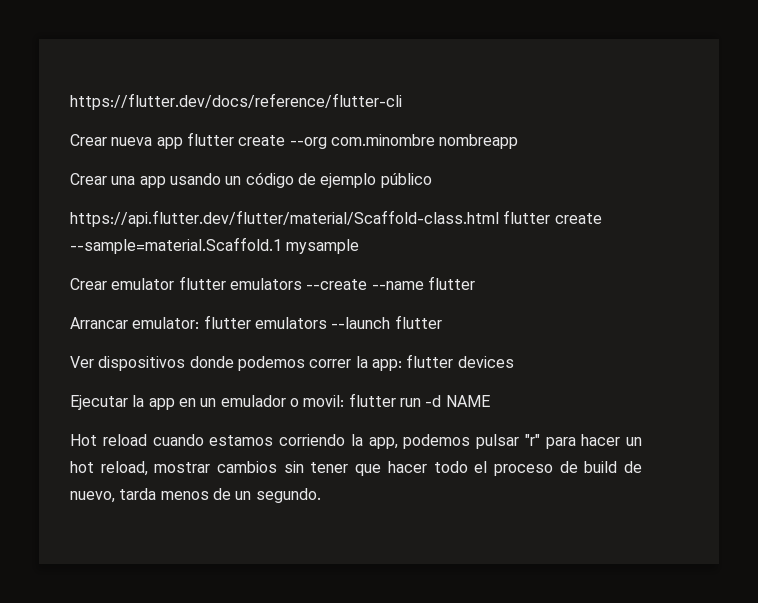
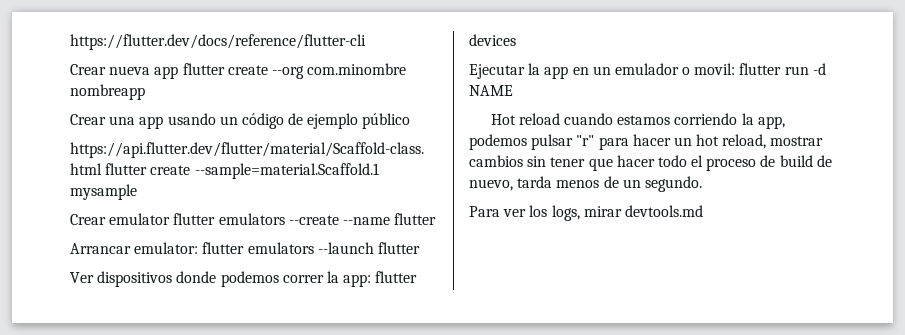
+ Para ver los logs, mirar devtools.md

